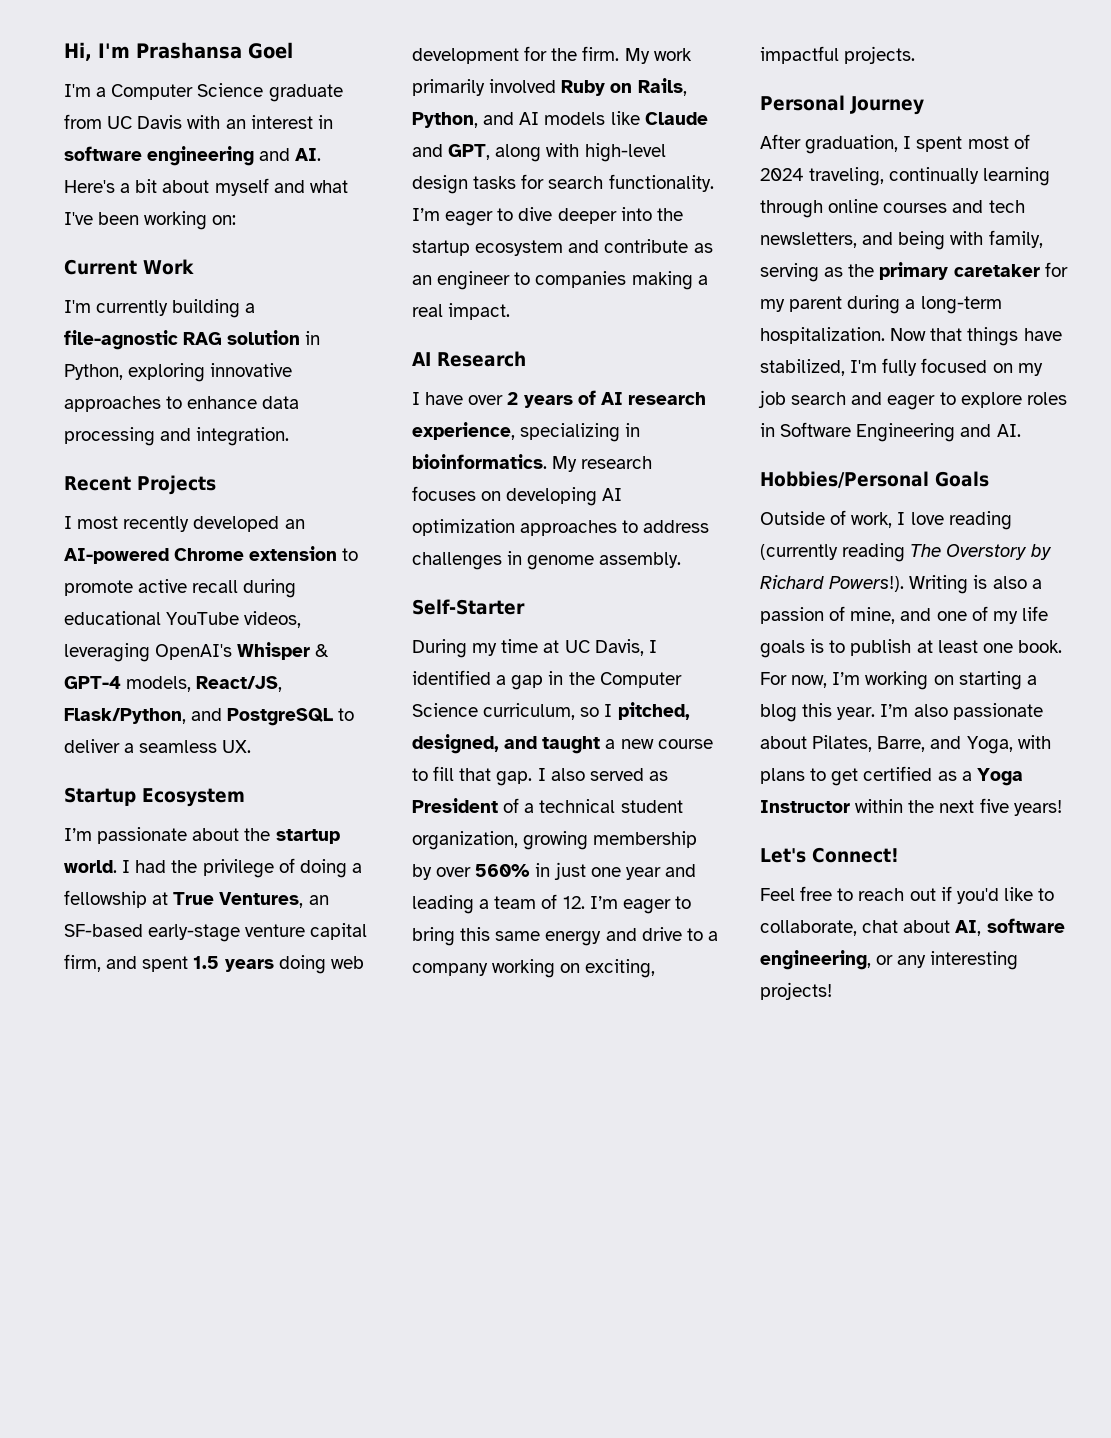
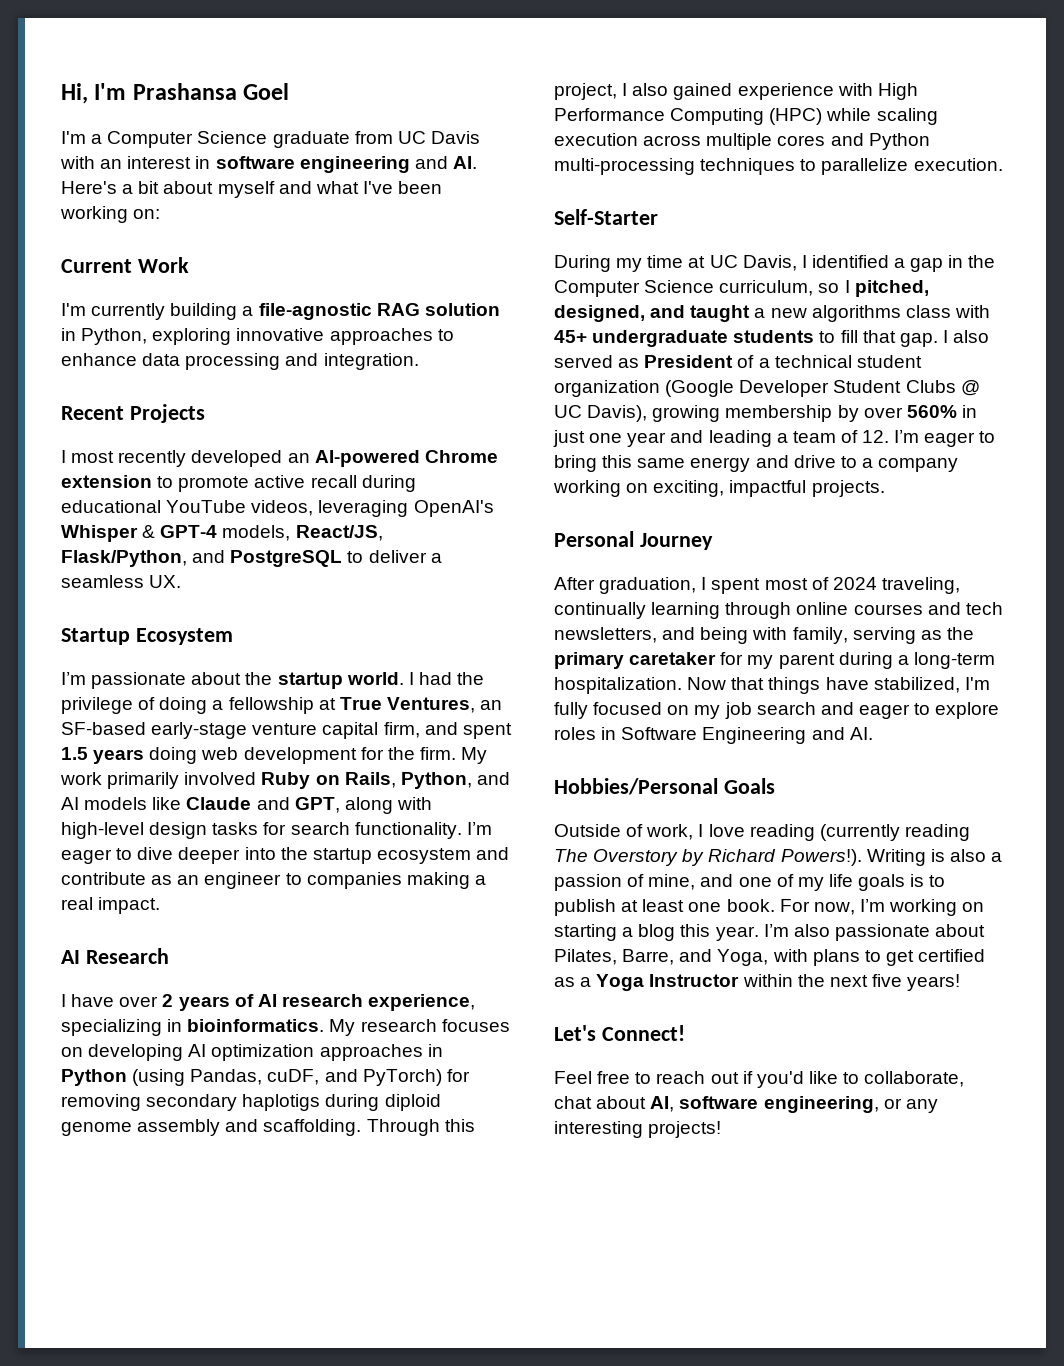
- My research focuses on developing AI optimization approaches to address challenges in genome assembly.
+ My research focuses on developing AI optimization approaches in Python (using Pandas, cuDF, and PyTorch) for removing secondary haplotigs during diploid genome assembly and scaffolding. Through this project, I also gained experience with High Performance Computing (HPC) while scaling execution across multiple cores and Python multi-processing techniques to parallelize execution.
- During my time at UC Davis, I identified a gap in the Computer Science curriculum, so I pitched, designed, and taught a new course to fill that gap.
+ During my time at UC Davis, I identified a gap in the Computer Science curriculum, so I pitched, designed, and taught a new algorithms class with 45+ undergraduate students to fill that gap.
- I also served as President of a technical student organization, growing membership by over 560% in just one year and leading a team of 12. I’m eager to bring this same energy and drive to a company working on exciting, impactful projects.
+ I also served as President of a technical student organization (Google Developer Student Clubs @ UC Davis), growing membership by over 560% in just one year and leading a team of 12. I’m eager to bring this same energy and drive to a company working on exciting, impactful projects.

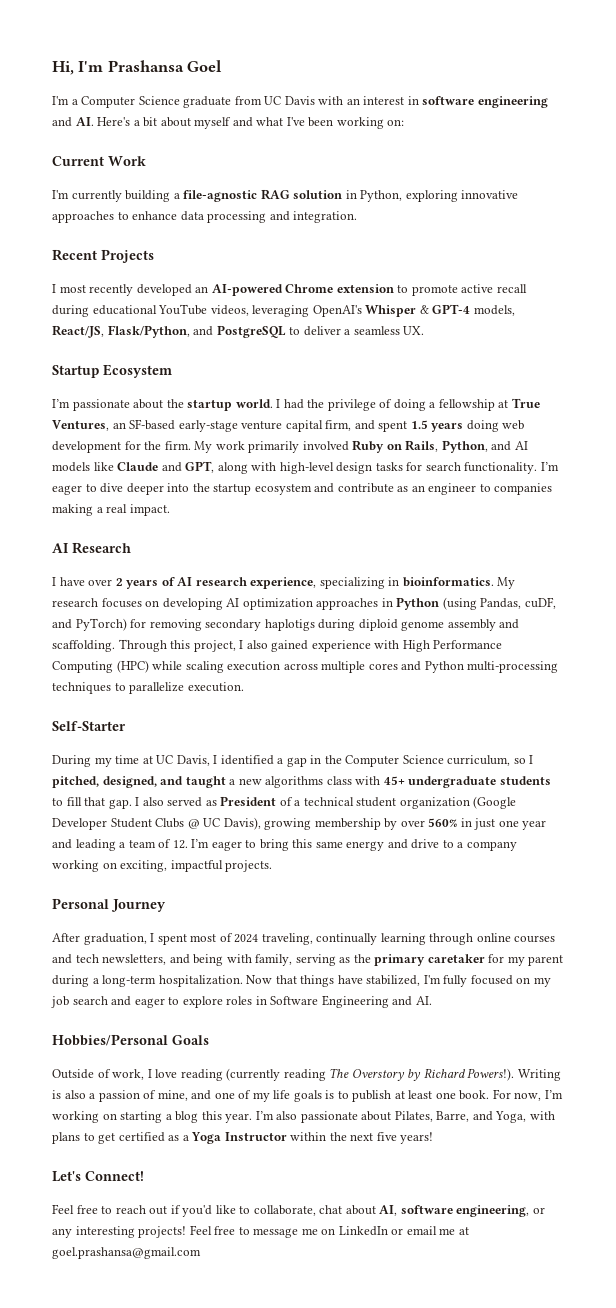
+ Feel free to message me on LinkedIn or email me at goel.prashansa@gmail.com

